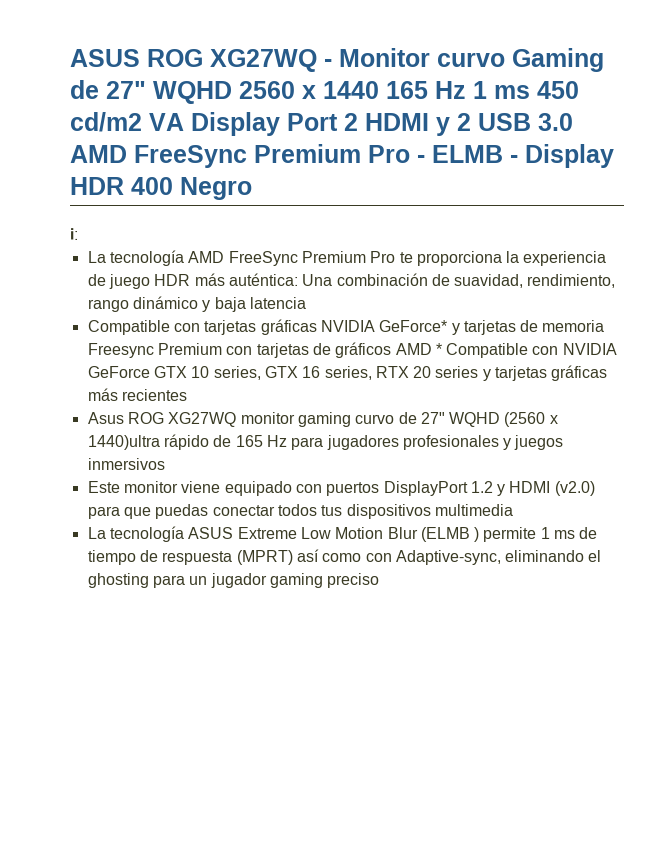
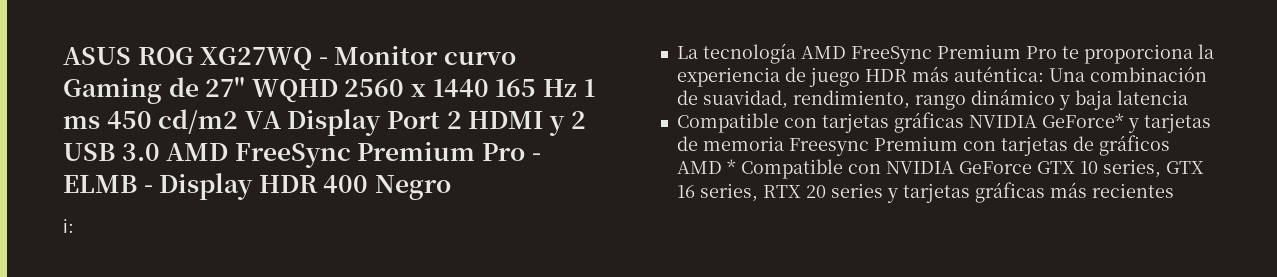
- Asus ROG XG27WQ monitor gaming curvo de 27" WQHD (2560 x 1440)ultra rápido de 165 Hz para jugadores profesionales y juegos inmersivos
- Este monitor viene equipado con puertos DisplayPort 1.2 y HDMI (v2.0) para que puedas conectar todos tus dispositivos multimedia
- La tecnología ASUS Extreme Low Motion Blur (ELMB ) permite 1 ms de tiempo de respuesta (MPRT) así como con Adaptive-sync, eliminando el ghosting para un jugador gaming preciso

